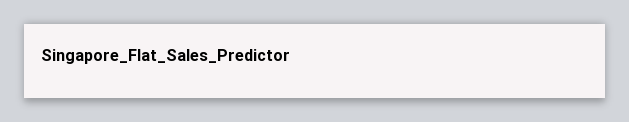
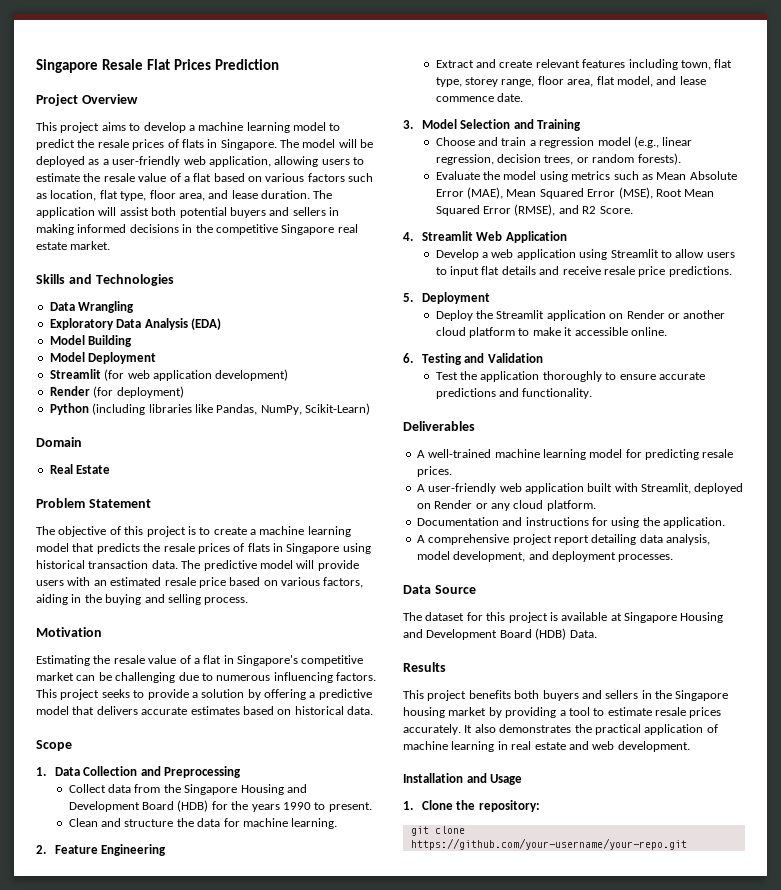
- Singapore_Flat_Sales_Predictor
+ Singapore Resale Flat Prices Prediction
+ Project Overview
+ This project aims to develop a machine learning model to predict the resale prices of flats in Singapore. The model will be deployed as a user-friendly web application, allowing users to estimate the resale value of a flat based on various factors such as location, flat type, floor area, and lease duration. The application will assist both potential buyers and sellers in making informed decisions in the competitive Singapore real estate market.
+ Skills and Technologies
+ Data Wrangling
+ Exploratory Data Analysis (EDA)
+ Model Building
+ Model Deployment
+ Streamlit (for web application development)
+ Render (for deployment)
+ Python (including libraries like Pandas, NumPy, Scikit-Learn)
+ Domain
+ Real Estate
+ Problem Statement
+ The objective of this project is to create a machine learning model that predicts the resale prices of flats in Singapore using historical transaction data. The predictive model will provide users with an estimated resale price based on various factors, aiding in the buying and selling process.
+ Motivation
+ Estimating the resale value of a flat in Singapore's competitive market can be challenging due to numerous influencing factors. This project seeks to provide a solution by offering a predictive model that delivers accurate estimates based on historical data.
+ Scope
+ 1. Data Collection and Preprocessing
+ Collect data from the Singapore Housing and Development Board (HDB) for the years 1990 to present.
+ Clean and structure the data for machine learning.
+ 2. Feature Engineering
+ Extract and create relevant features including town, flat type, storey range, floor area, flat model, and lease commence date.
+ 3. Model Selection and Training
+ Choose and train a regression model (e.g., linear regression, decision trees, or random forests).
+ Evaluate the model using metrics such as Mean Absolute Error (MAE), Mean Squared Error (MSE), Root Mean Squared Error (RMSE), and R2 Score.
+ 4. Streamlit Web Application
+ Develop a web application using Streamlit to allow users to input flat details and receive resale price predictions.
+ 5. Deployment
+ Deploy the Streamlit application on Render or another cloud platform to make it accessible online.
+ 6. Testing and Validation
+ Test the application thoroughly to ensure accurate predictions and functionality.
+ Deliverables
+ A well-trained machine learning model for predicting resale prices.
+ A user-friendly web application built with Streamlit, deployed on Render or any cloud platform.
+ Documentation and instructions for using the application.
+ A comprehensive project report detailing data analysis, model development, and deployment processes.
+ Data Source
+ The dataset for this project is available at Singapore Housing and Development Board (HDB) Data.
+ Results
+ This project benefits both buyers and sellers in the Singapore housing market by providing a tool to estimate resale prices accurately. It also demonstrates the practical application of machine learning in real estate and web development.
+ Installation and Usage
+ 1. Clone the repository:
+ git clone https://github.com/your-username/your-repo.git

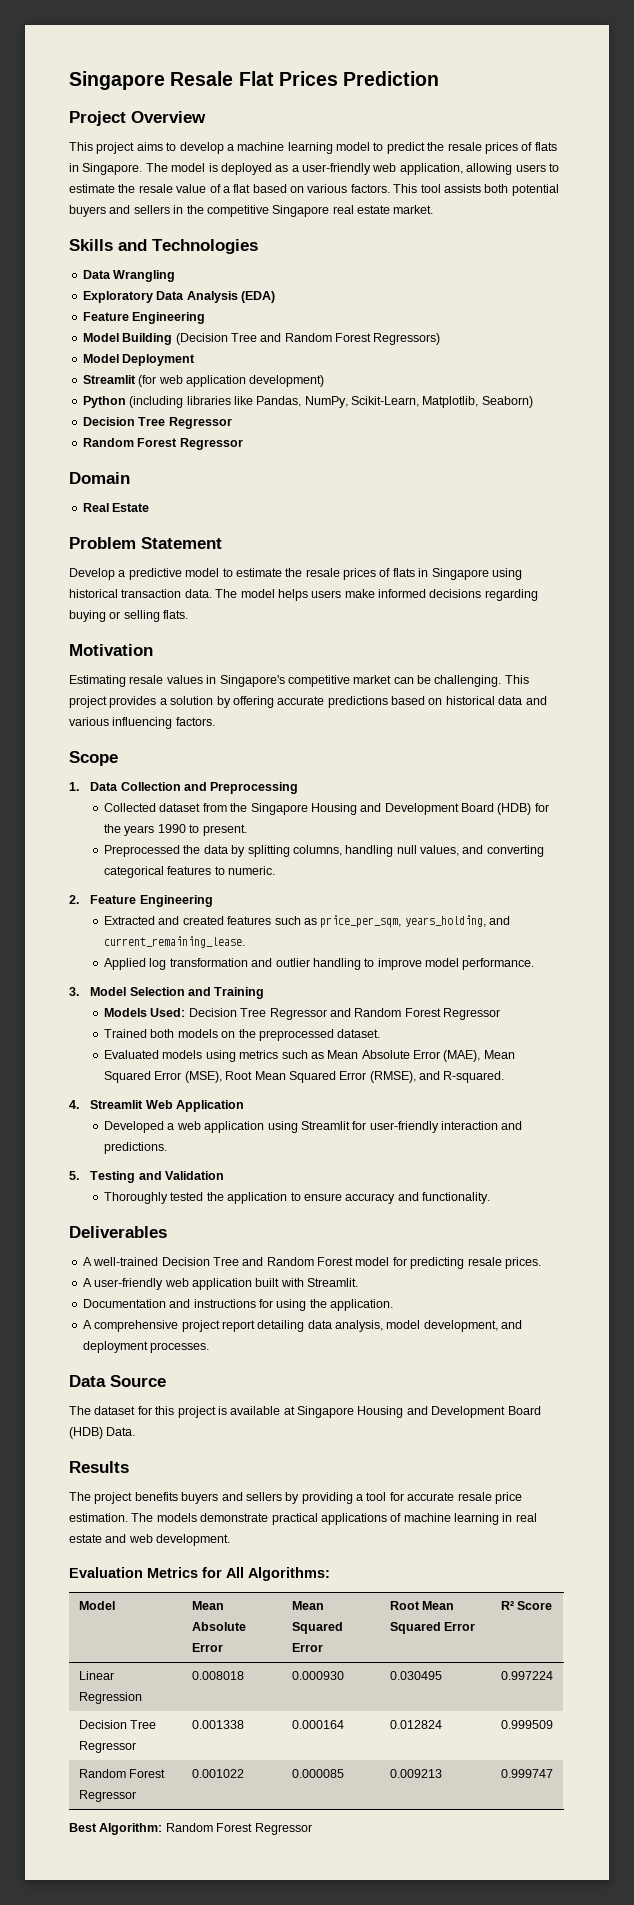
- The model will be deployed as a user-friendly web application, allowing users to estimate the resale value of a flat based on various factors such as location, flat type, floor area, and lease duration. The application will assist both potential buyers and sellers in making informed decisions in the competitive Singapore real estate market.
+ The model is deployed as a user-friendly web application, allowing users to estimate the resale value of a flat based on various factors. This tool assists both potential buyers and sellers in the competitive Singapore real estate market.
  Exploratory Data Analysis (EDA)
+ Feature Engineering
- Model Building
+ Model Building (Decision Tree and Random Forest Regressors)
- Render (for deployment)
- Python (including libraries like Pandas, NumPy, Scikit-Learn)
+ Python (including libraries like Pandas, NumPy, Scikit-Learn, Matplotlib, Seaborn)
+ Decision Tree Regressor
+ Random Forest Regressor
- The objective of this project is to create a machine learning model that predicts the resale prices of flats in Singapore using historical transaction data.
+ Develop a predictive model to estimate the resale prices of flats in Singapore using historical transaction data.
- The predictive model will provide users with an estimated resale price based on various factors, aiding in the buying and selling process.
+ The model helps users make informed decisions regarding buying or selling flats.
  Motivation
- Estimating the resale value of a flat in Singapore's competitive market can be challenging due to numerous influencing factors. This project seeks to provide a solution by offering a predictive model that delivers accurate estimates based on historical data.
+ Estimating resale values in Singapore's competitive market can be challenging. This project provides a solution by offering accurate predictions based on historical data and various influencing factors.
- Collect data from the Singapore Housing and Development Board (HDB) for the years 1990 to present.
+ Collected dataset from the Singapore Housing and Development Board (HDB) for the years 1990 to present.
- Clean and structure the data for machine learning.
+ Preprocessed the data by splitting columns, handling null values, and converting categorical features to numeric.
  2. Feature Engineering
- Extract and create relevant features including town, flat type, storey range, floor area, flat model, and lease commence date.
+ Extracted and created features such as price_per_sqm, years_holding, and current_remaining_lease.
+ Applied log transformation and outlier handling to improve model performance.
- Choose and train a regression model (e.g., linear regression, decision trees, or random forests).
- Evaluate the model using metrics such as Mean Absolute Error (MAE), Mean Squared Error (MSE), Root Mean Squared Error (RMSE), and R2 Score.
+ Models Used: Decision Tree Regressor and Random Forest Regressor
+ Trained both models on the preprocessed dataset.
+ Evaluated models using metrics such as Mean Absolute Error (MAE), Mean Squared Error (MSE), Root Mean Squared Error (RMSE), and R-squared.
- Develop a web application using Streamlit to allow users to input flat details and receive resale price predictions.
- 5. Deployment
- Deploy the Streamlit application on Render or another cloud platform to make it accessible online.
- 6. Testing and Validation
+ Developed a web application using Streamlit for user-friendly interaction and predictions.
+ 5. Testing and Validation
- Test the application thoroughly to ensure accurate predictions and functionality.
+ Thoroughly tested the application to ensure accuracy and functionality.
- A well-trained machine learning model for predicting resale prices.
+ A well-trained Decision Tree and Random Forest model for predicting resale prices.
- A user-friendly web application built with Streamlit, deployed on Render or any cloud platform.
+ A user-friendly web application built with Streamlit.
- This project benefits both buyers and sellers in the Singapore housing market by providing a tool to estimate resale prices accurately. It also demonstrates the practical application of machine learning in real estate and web development.
+ The project benefits buyers and sellers by providing a tool for accurate resale price estimation. The models demonstrate practical applications of machine learning in real estate and web development.
- Installation and Usage
- 1. Clone the repository:
- git clone https://github.com/your-username/your-repo.git
+ Evaluation Metrics for All Algorithms:
+ Model | Mean Absolute Error | Mean Squared Error | Root Mean Squared Error | R² Score
+ Linear Regression | 0.008018 | 0.000930 | 0.030495 | 0.997224
+ Decision Tree Regressor | 0.001338 | 0.000164 | 0.012824 | 0.999509
+ Random Forest Regressor | 0.001022 | 0.000085 | 0.009213 | 0.999747
+ Best Algorithm: Random Forest Regressor

